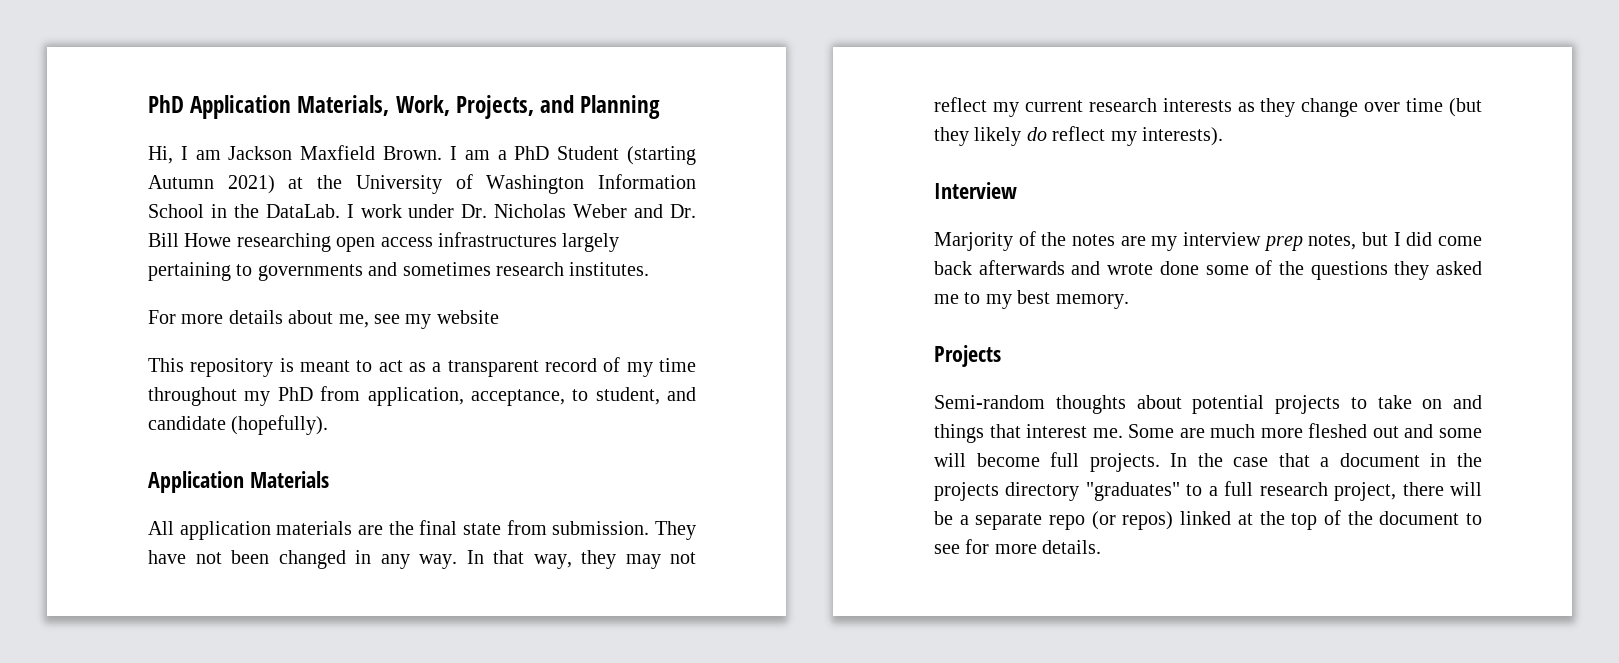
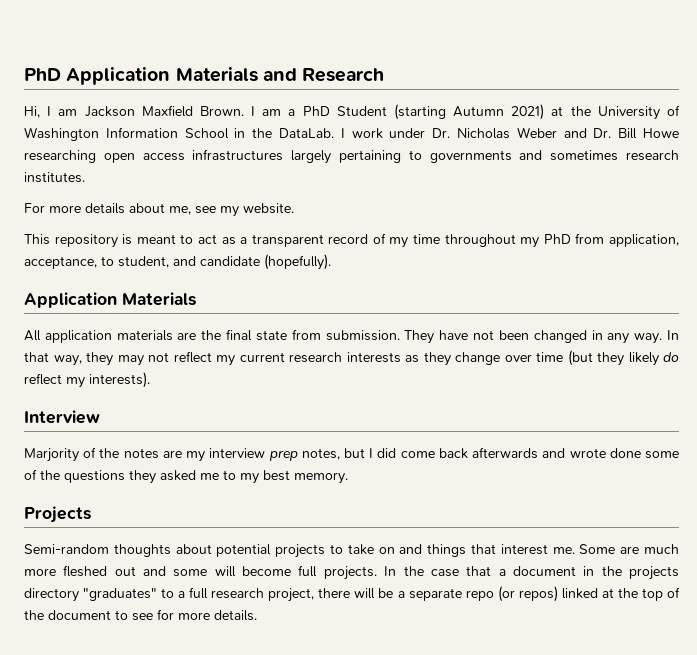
- PhD Application Materials, Work, Projects, and Planning
+ PhD Application Materials and Research
- For more details about me, see my website
+ For more details about me, see my website.

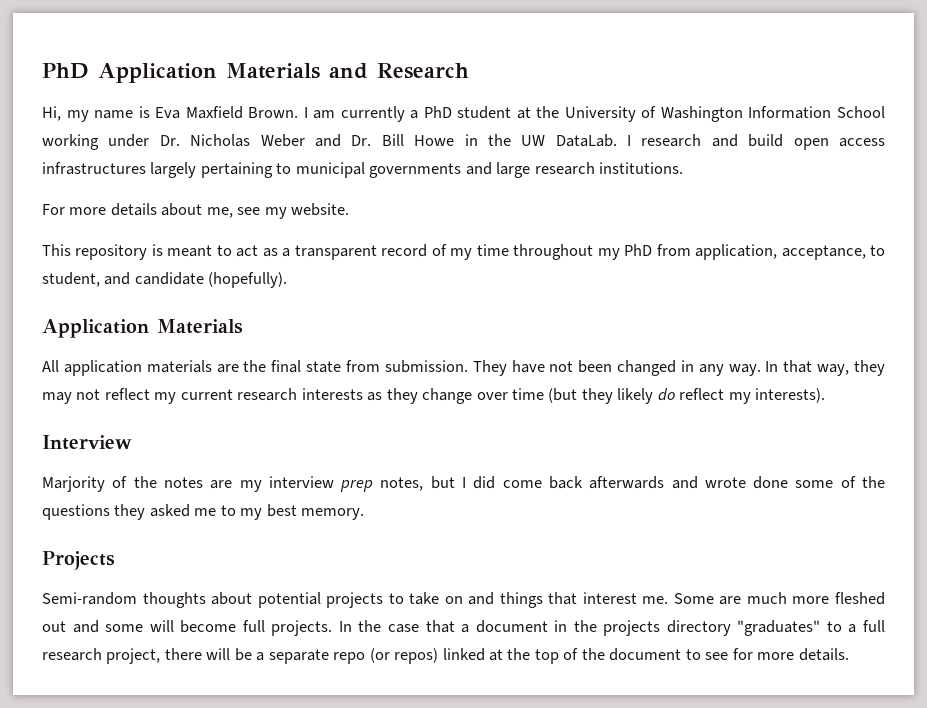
- Hi, I am Jackson Maxfield Brown.
+ Hi, my name is Eva Maxfield Brown.
- I am a PhD Student (starting Autumn 2021) at the University of Washington Information School in the DataLab. I work under Dr. Nicholas Weber and Dr. Bill Howe researching open access infrastructures largely pertaining to governments and sometimes research institutes.
+ I am currently a PhD student at the University of Washington Information School working under Dr. Nicholas Weber and Dr. Bill Howe in the UW DataLab. I research and build open access infrastructures largely pertaining to municipal governments and large research institutions.

